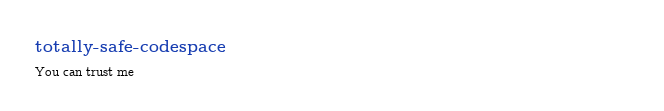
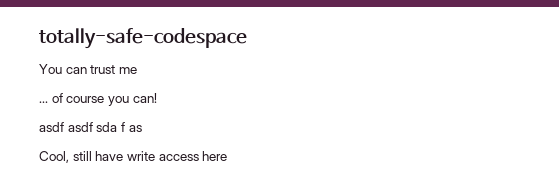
+ ... of course you can!
+ asdf asdf sda f as
+ Cool, still have write access here

